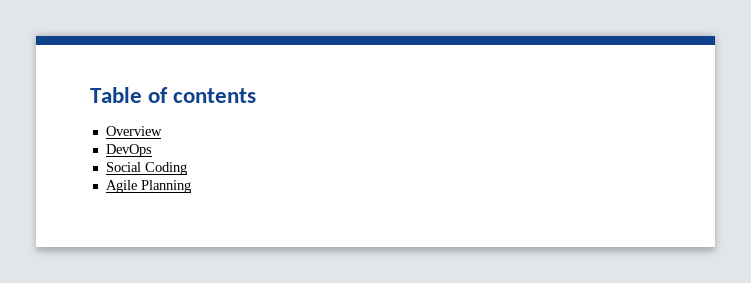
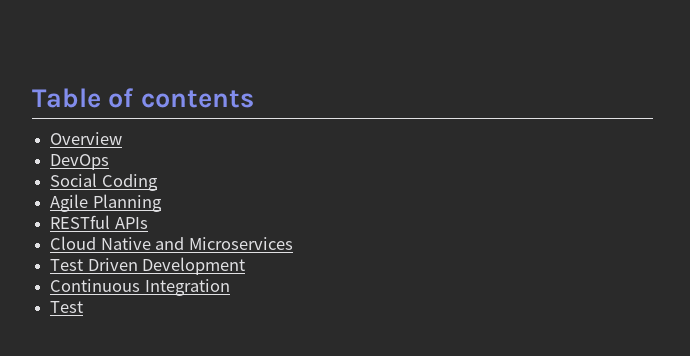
+ RESTful APIs
+ Cloud Native and Microservices
+ Test Driven Development
+ Continuous Integration
+ Test

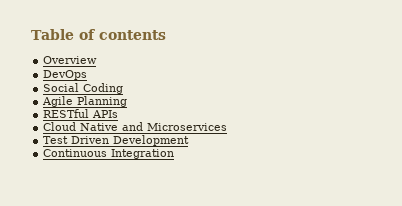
  Continuous Integration
- Test

